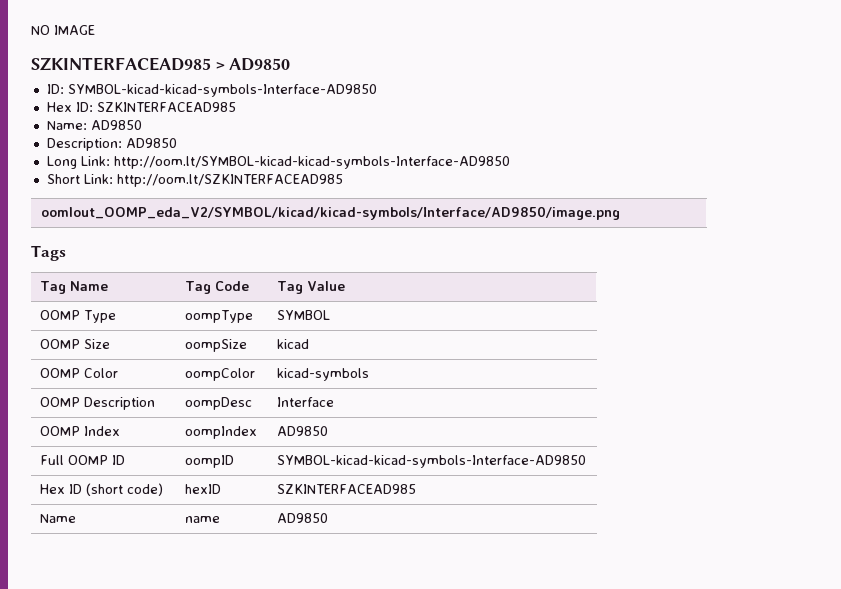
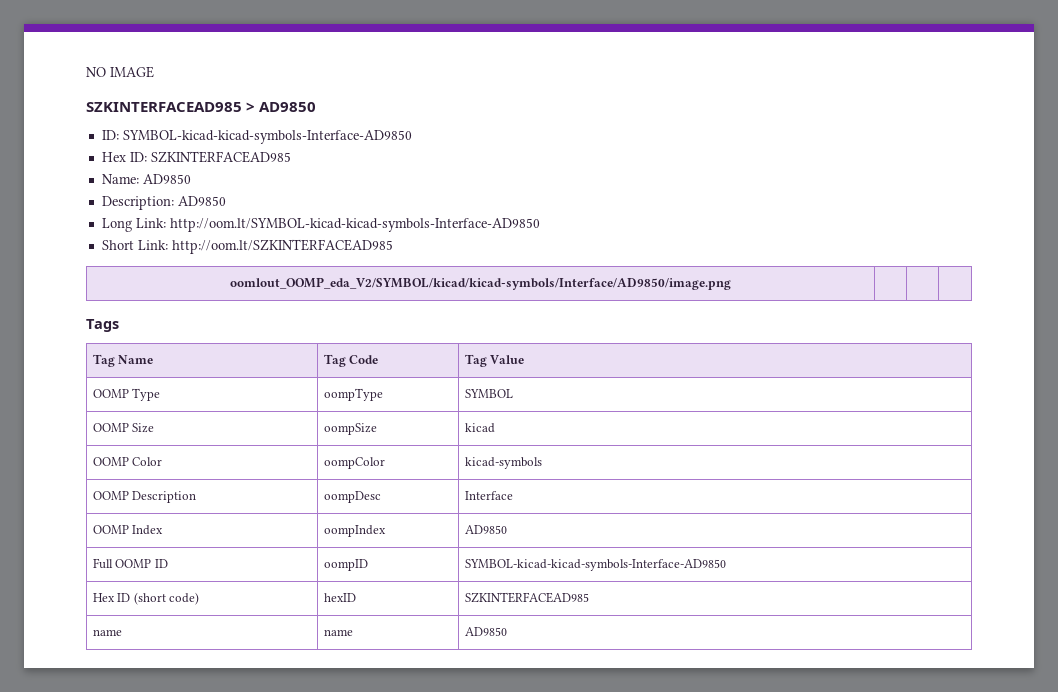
- Name | name | AD9850
+ name | name | AD9850

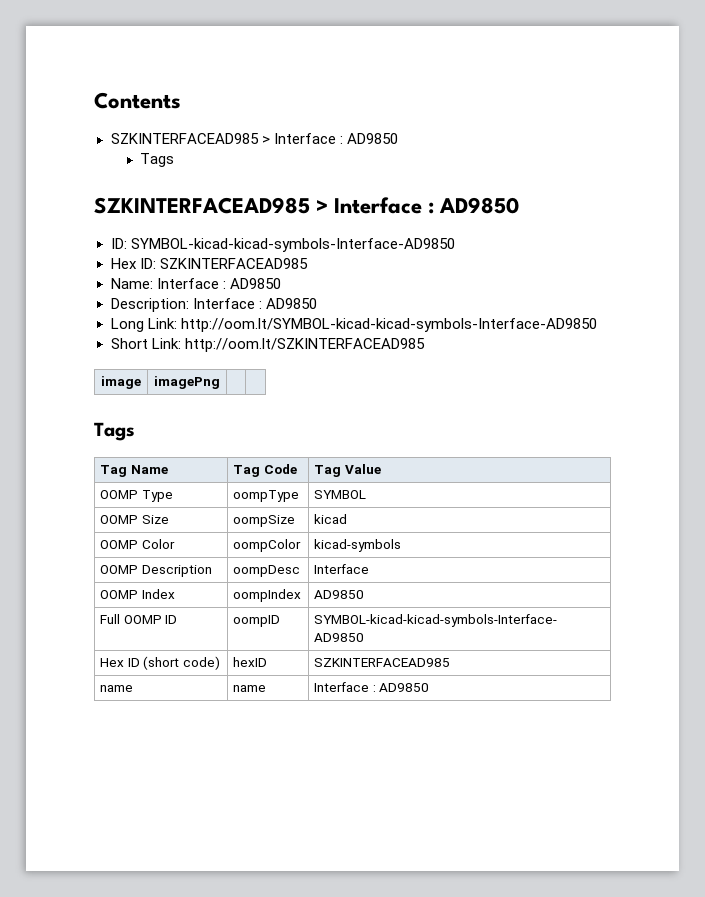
- NO IMAGE
- SZKINTERFACEAD985 > AD9850
+ Contents
+ SZKINTERFACEAD985 > Interface : AD9850
+ Tags
+ SZKINTERFACEAD985 > Interface : AD9850
- Name: AD9850
+ Name: Interface : AD9850
- Description: AD9850
+ Description: Interface : AD9850
- oomlout_OOMP_eda_V2/SYMBOL/kicad/kicad-symbols/Interface/AD9850/image.png | | |
+ image | imagePng | |
- name | name | AD9850
+ name | name | Interface : AD9850

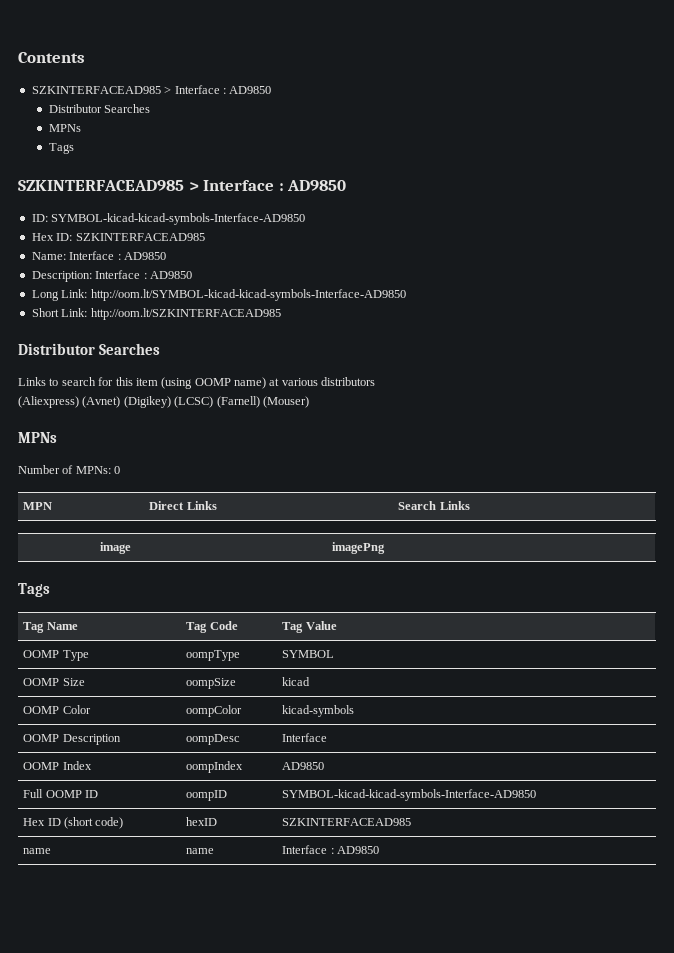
  Contents
  SZKINTERFACEAD985 > Interface : AD9850
+ Distributor Searches
+ MPNs
  Short Link: http://oom.lt/SZKINTERFACEAD985
+ Distributor Searches
+ Links to search for this item (using OOMP name) at various distributors
+ (Aliexpress) (Avnet) (Digikey) (LCSC) (Farnell) (Mouser)
+ MPNs
+ Number of MPNs: 0
+ MPN | Direct Links | Search Links

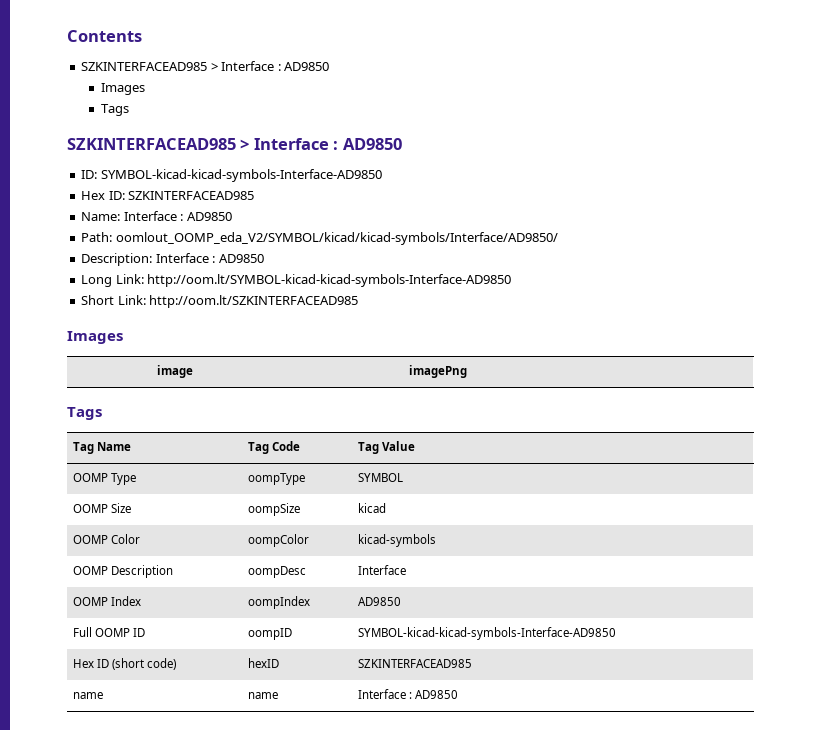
  Contents
  SZKINTERFACEAD985 > Interface : AD9850
- Distributor Searches
- MPNs
+ Images
+ Path: oomlout_OOMP_eda_V2/SYMBOL/kicad/kicad-symbols/Interface/AD9850/
  Short Link: http://oom.lt/SZKINTERFACEAD985
- Distributor Searches
- Links to search for this item (using OOMP name) at various distributors
- (Aliexpress) (Avnet) (Digikey) (LCSC) (Farnell) (Mouser)
- MPNs
- Number of MPNs: 0
- MPN | Direct Links | Search Links
+ Images

